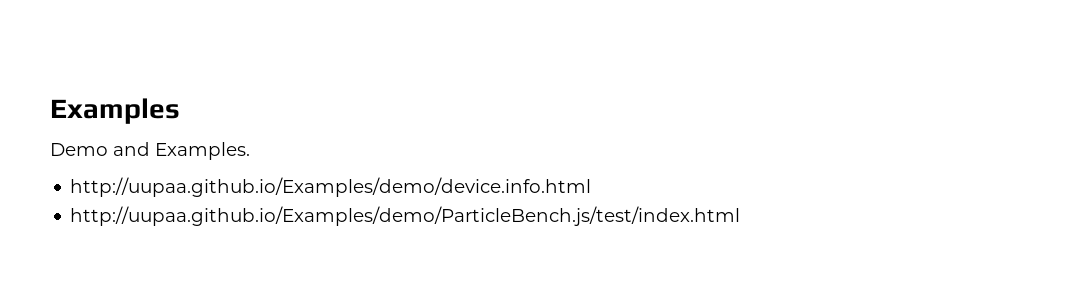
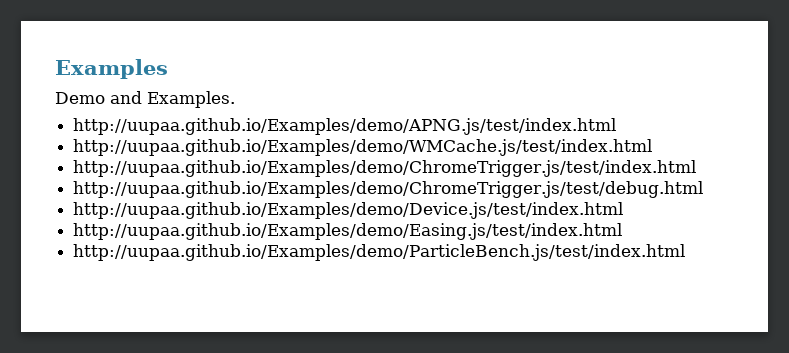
- http://uupaa.github.io/Examples/demo/device.info.html
+ http://uupaa.github.io/Examples/demo/APNG.js/test/index.html
+ http://uupaa.github.io/Examples/demo/WMCache.js/test/index.html
+ http://uupaa.github.io/Examples/demo/ChromeTrigger.js/test/index.html
+ http://uupaa.github.io/Examples/demo/ChromeTrigger.js/test/debug.html
+ http://uupaa.github.io/Examples/demo/Device.js/test/index.html
+ http://uupaa.github.io/Examples/demo/Easing.js/test/index.html

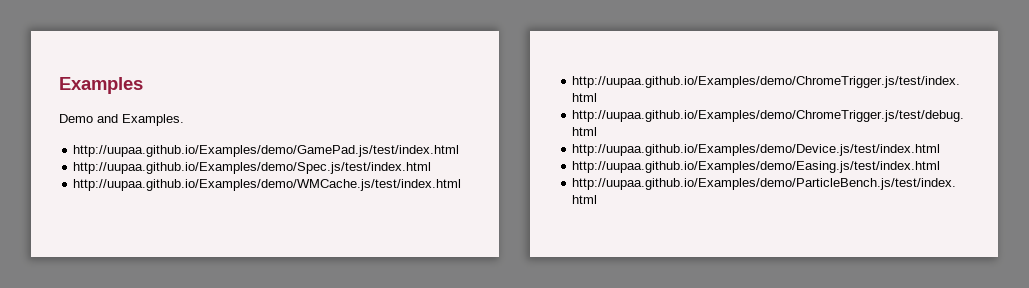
- http://uupaa.github.io/Examples/demo/APNG.js/test/index.html
+ http://uupaa.github.io/Examples/demo/GamePad.js/test/index.html
+ http://uupaa.github.io/Examples/demo/Spec.js/test/index.html

